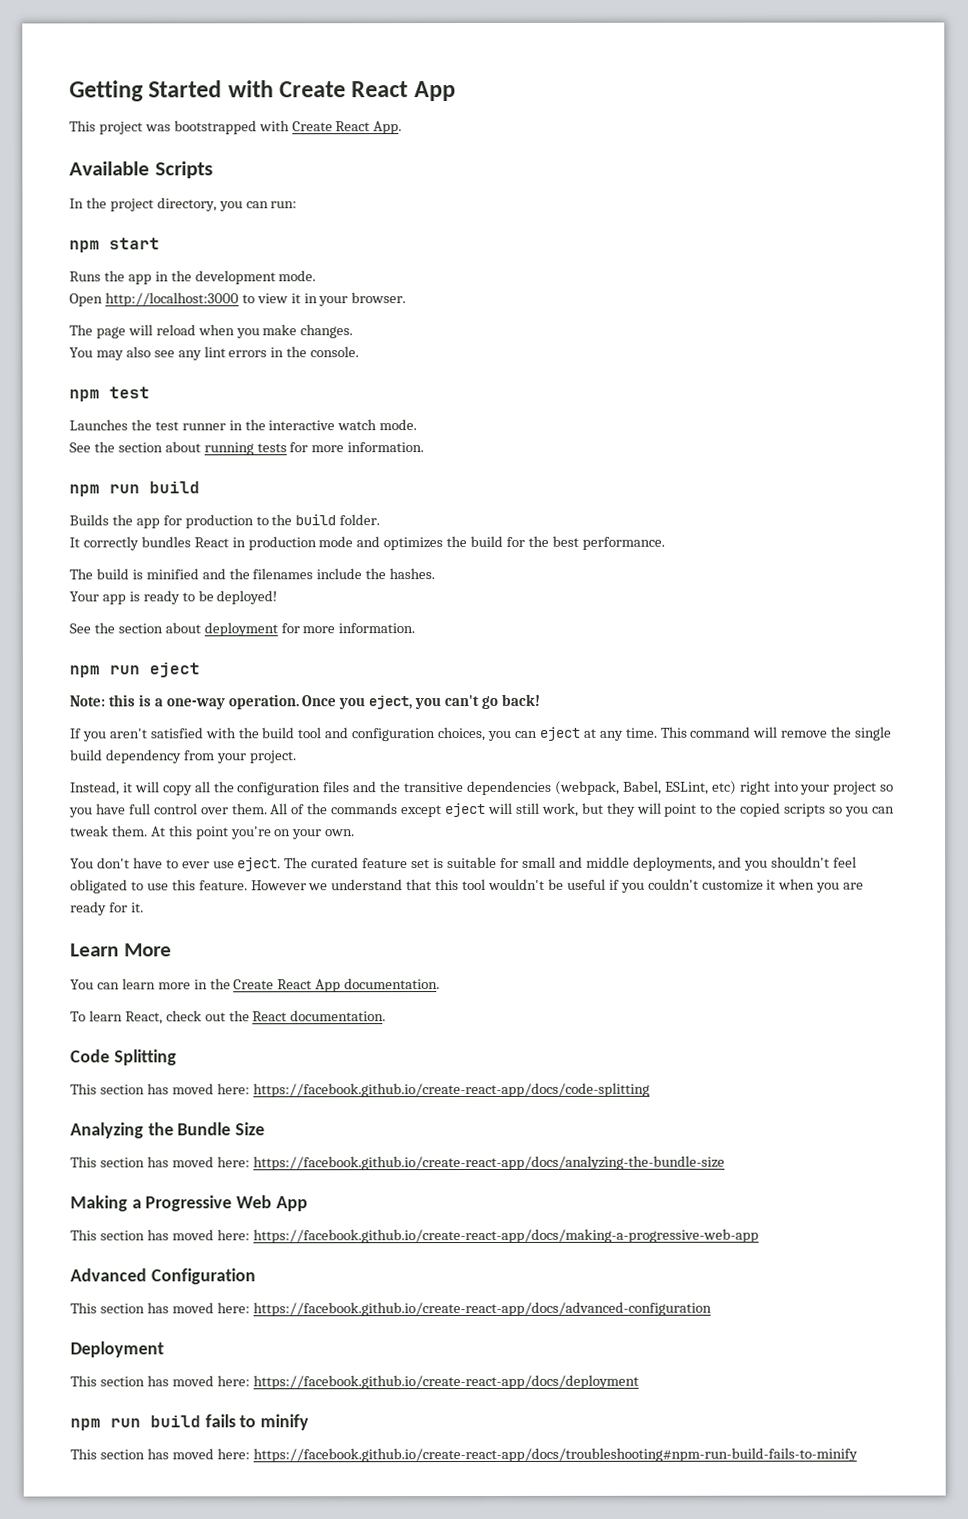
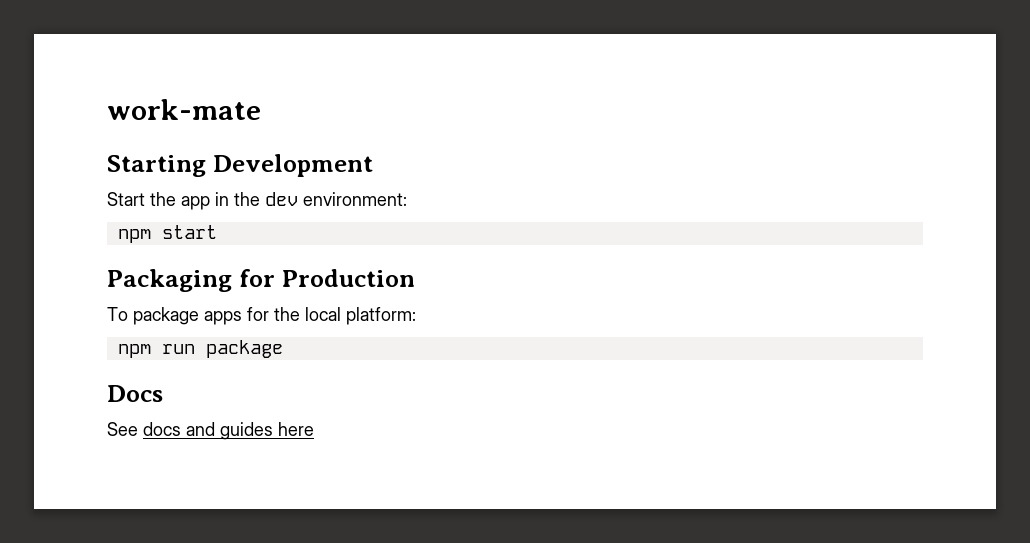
- Getting Started with Create React App
- This project was bootstrapped with Create React App.
- Available Scripts
- In the project directory, you can run:
+ work-mate
+ Starting Development
+ Start the app in the dev environment:
  npm start
- Runs the app in the development mode.
- Open http://localhost:3000 to view it in your browser.
- The page will reload when you make changes.
- You may also see any lint errors in the console.
- npm test
- Launches the test runner in the interactive watch mode.
- See the section about running tests for more information.
- npm run build
- Builds the app for production to the build folder.
- It correctly bundles React in production mode and optimizes the build for the best performance.
- The build is minified and the filenames include the hashes.
- Your app is ready to be deployed!
- See the section about deployment for more information.
- npm run eject
- Note: this is a one-way operation. Once you eject, you can't go back!
- If you aren't satisfied with the build tool and configuration choices, you can eject at any time. This command will remove the single build dependency from your project.
- Instead, it will copy all the configuration files and the transitive dependencies (webpack, Babel, ESLint, etc) right into your project so you have full control over them. All of the commands except eject will still work, but they will point to the copied scripts so you can tweak them. At this point you're on your own.
- You don't have to ever use eject. The curated feature set is suitable for small and middle deployments, and you shouldn't feel obligated to use this feature. However we understand that this tool wouldn't be useful if you couldn't customize it when you are ready for it.
- Learn More
- You can learn more in the Create React App documentation.
- To learn React, check out the React documentation.
- Code Splitting
- This section has moved here: https://facebook.github.io/create-react-app/docs/code-splitting
- Analyzing the Bundle Size
- This section has moved here: https://facebook.github.io/create-react-app/docs/analyzing-the-bundle-size
- Making a Progressive Web App
- This section has moved here: https://facebook.github.io/create-react-app/docs/making-a-progressive-web-app
- Advanced Configuration
- This section has moved here: https://facebook.github.io/create-react-app/docs/advanced-configuration
- Deployment
- This section has moved here: https://facebook.github.io/create-react-app/docs/deployment
- npm run build fails to minify
- This section has moved here: https://facebook.github.io/create-react-app/docs/troubleshooting#npm-run-build-fails-to-minify
+ Packaging for Production
+ To package apps for the local platform:
+ npm run package
+ Docs
+ See docs and guides here

